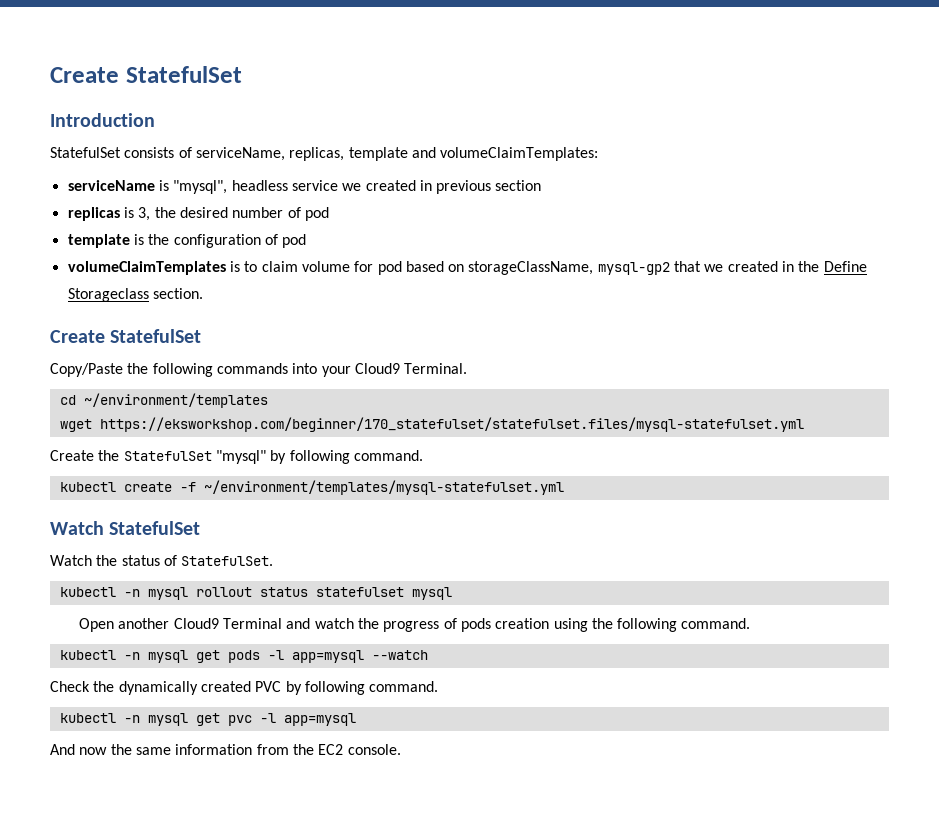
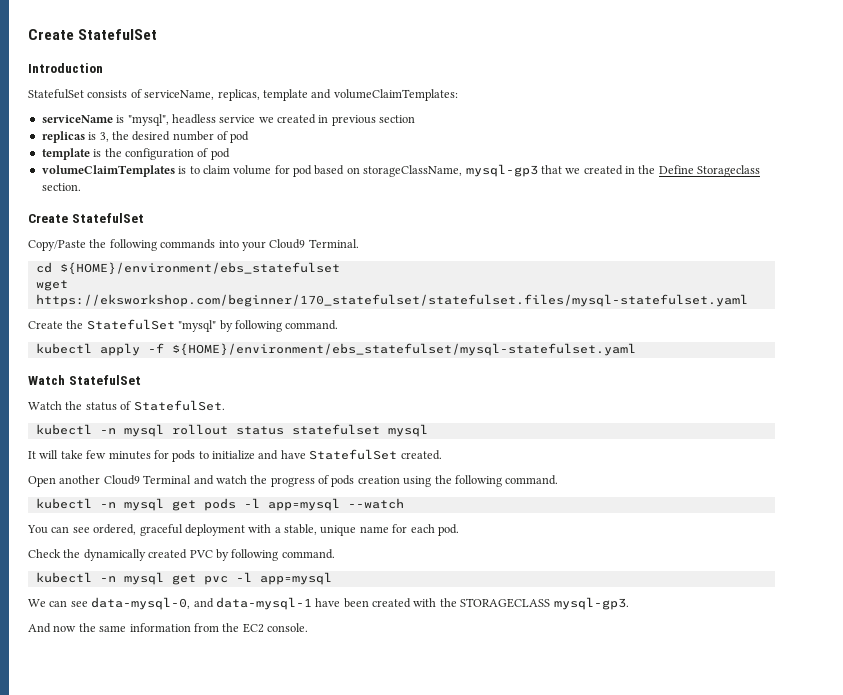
- volumeClaimTemplates is to claim volume for pod based on storageClassName, mysql-gp2 that we created in the Define Storageclass section.
+ volumeClaimTemplates is to claim volume for pod based on storageClassName, mysql-gp3 that we created in the Define Storageclass section.
- cd ~/environment/templates
+ cd ${HOME}/environment/ebs_statefulset
- wget https://eksworkshop.com/beginner/170_statefulset/statefulset.files/mysql-statefulset.yml
+ wget https://eksworkshop.com/beginner/170_statefulset/statefulset.files/mysql-statefulset.yaml
- kubectl create -f ~/environment/templates/mysql-statefulset.yml
+ kubectl apply -f ${HOME}/environment/ebs_statefulset/mysql-statefulset.yaml
+ It will take few minutes for pods to initialize and have StatefulSet created.
+ You can see ordered, graceful deployment with a stable, unique name for each pod.
+ We can see data-mysql-0, and data-mysql-1 have been created with the STORAGECLASS mysql-gp3.

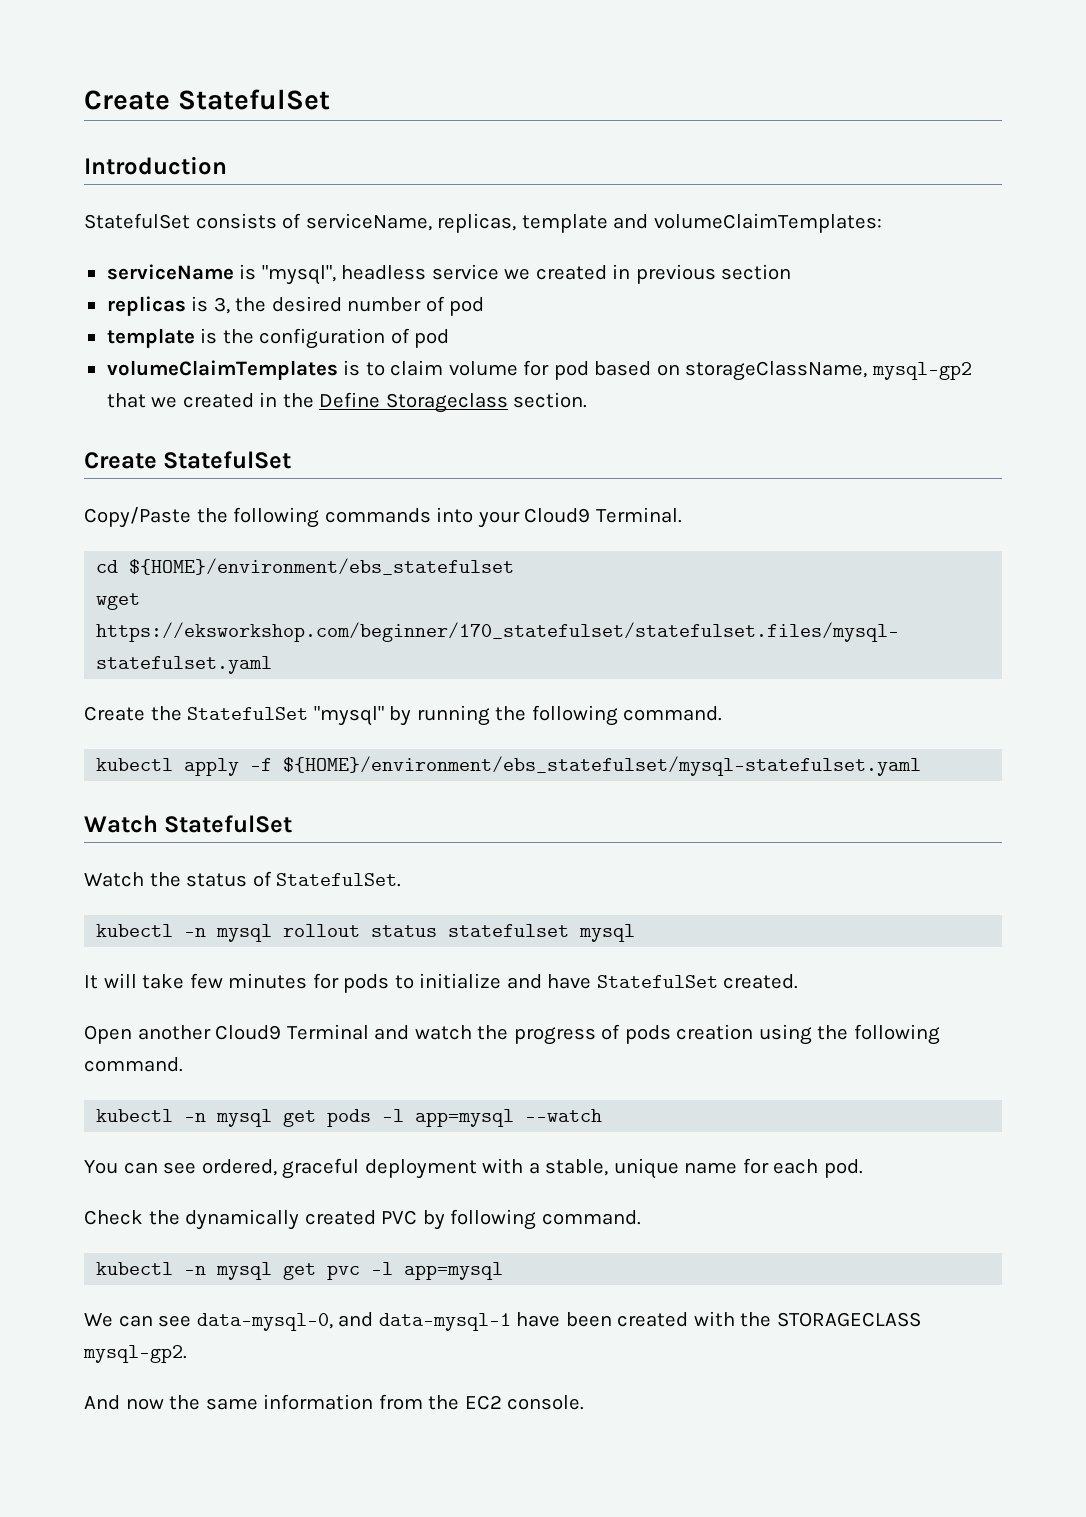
- volumeClaimTemplates is to claim volume for pod based on storageClassName, mysql-gp3 that we created in the Define Storageclass section.
+ volumeClaimTemplates is to claim volume for pod based on storageClassName, mysql-gp2 that we created in the Define Storageclass section.
- Create the StatefulSet "mysql" by following command.
+ Create the StatefulSet "mysql" by running the following command.
- We can see data-mysql-0, and data-mysql-1 have been created with the STORAGECLASS mysql-gp3.
+ We can see data-mysql-0, and data-mysql-1 have been created with the STORAGECLASS mysql-gp2.

